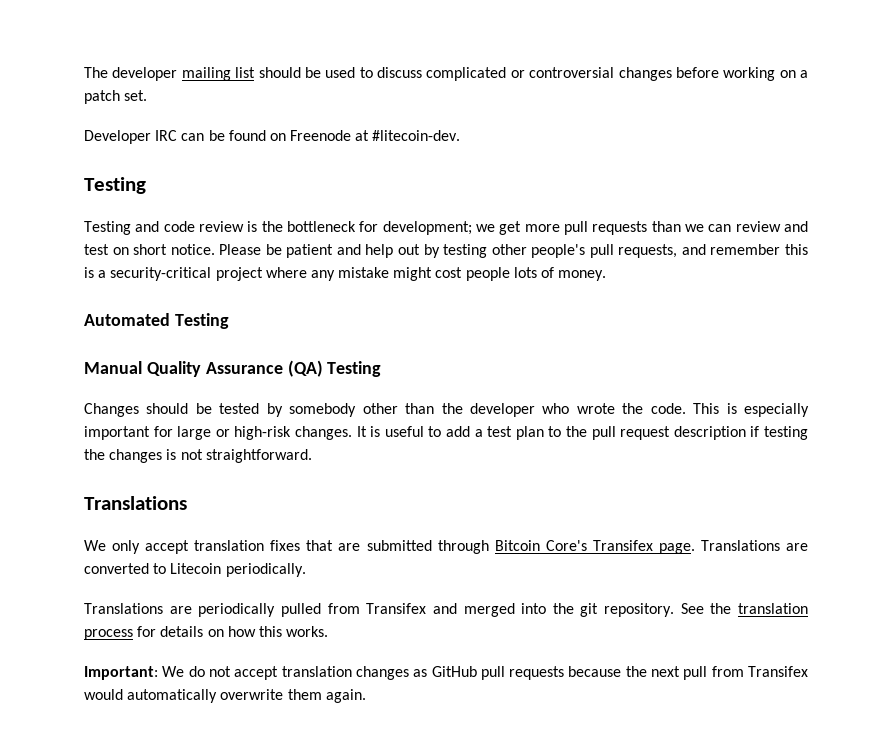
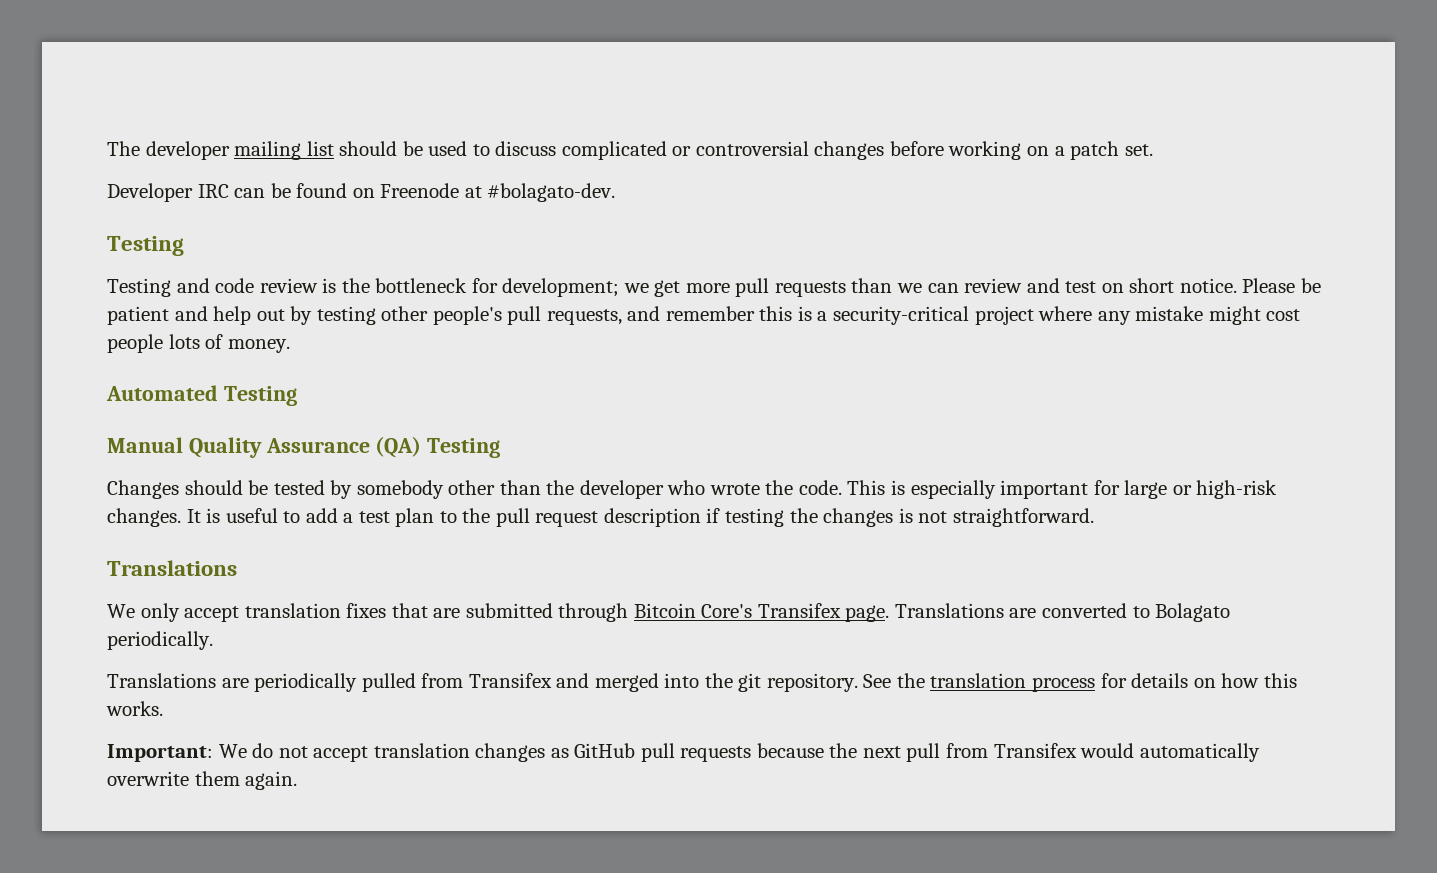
- Developer IRC can be found on Freenode at #litecoin-dev.
+ Developer IRC can be found on Freenode at #bolagato-dev.
- Translations are converted to Litecoin periodically.
+ Translations are converted to Bolagato periodically.

